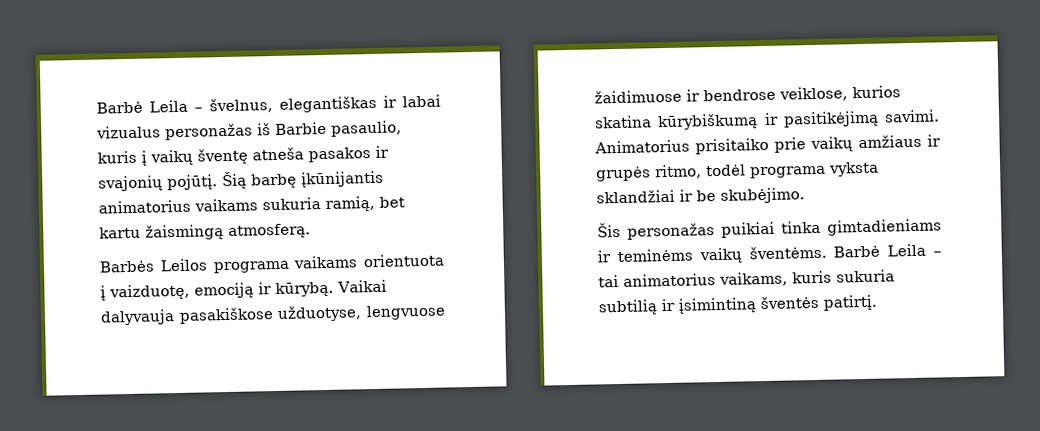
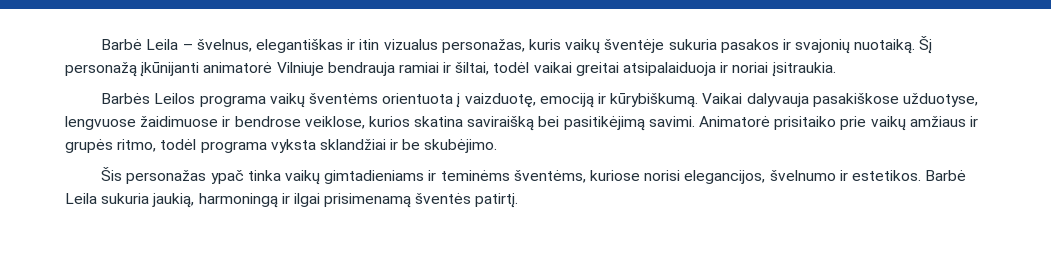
- Barbė Leila – švelnus, elegantiškas ir labai vizualus personažas iš Barbie pasaulio, kuris į vaikų šventę atneša pasakos ir svajonių pojūtį. Šią barbę įkūnijantis animatorius vaikams sukuria ramią, bet kartu žaismingą atmosferą.
+ Barbė Leila – švelnus, elegantiškas ir itin vizualus personažas, kuris vaikų šventėje sukuria pasakos ir svajonių nuotaiką. Šį personažą įkūnijanti animatorė Vilniuje bendrauja ramiai ir šiltai, todėl vaikai greitai atsipalaiduoja ir noriai įsitraukia.
- Barbės Leilos programa vaikams orientuota į vaizduotę, emociją ir kūrybą.
+ Barbės Leilos programa vaikų šventėms orientuota į vaizduotę, emociją ir kūrybiškumą.
- Vaikai dalyvauja pasakiškose užduotyse, lengvuose žaidimuose ir bendrose veiklose, kurios skatina kūrybiškumą ir pasitikėjimą savimi.
+ Vaikai dalyvauja pasakiškose užduotyse, lengvuose žaidimuose ir bendrose veiklose, kurios skatina saviraišką bei pasitikėjimą savimi.
- Animatorius prisitaiko prie vaikų amžiaus ir grupės ritmo, todėl programa vyksta sklandžiai ir be skubėjimo.
+ Animatorė prisitaiko prie vaikų amžiaus ir grupės ritmo, todėl programa vyksta sklandžiai ir be skubėjimo.
- Šis personažas puikiai tinka gimtadieniams ir teminėms vaikų šventėms. Barbė Leila – tai animatorius vaikams, kuris sukuria subtilią ir įsimintiną šventės patirtį.
+ Šis personažas ypač tinka vaikų gimtadieniams ir teminėms šventėms, kuriose norisi elegancijos, švelnumo ir estetikos. Barbė Leila sukuria jaukią, harmoningą ir ilgai prisimenamą šventės patirtį.

